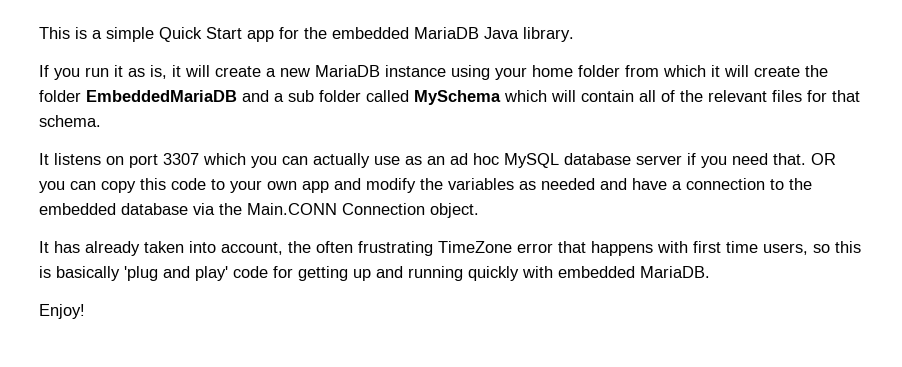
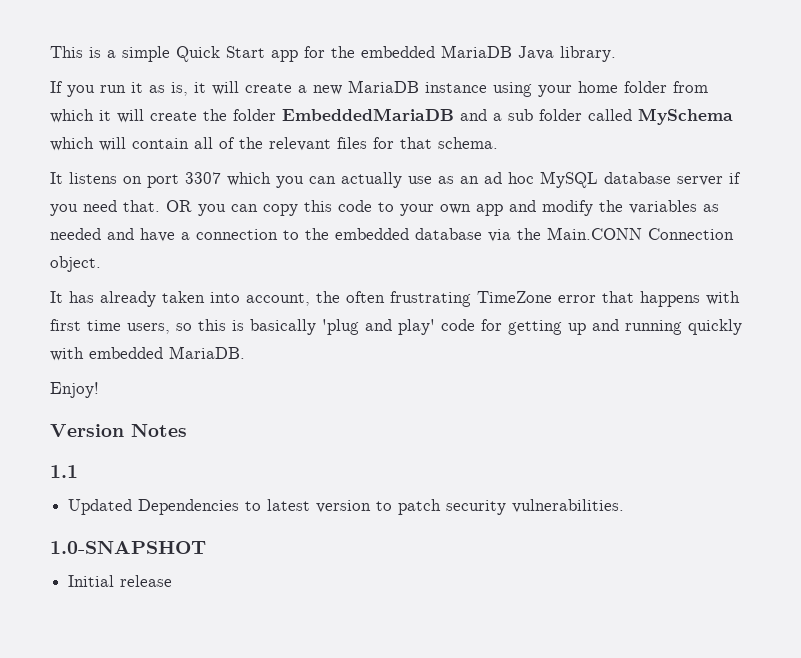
+ Version Notes
+ 1.1
+ Updated Dependencies to latest version to patch security vulnerabilities.
+ 1.0-SNAPSHOT
+ Initial release

